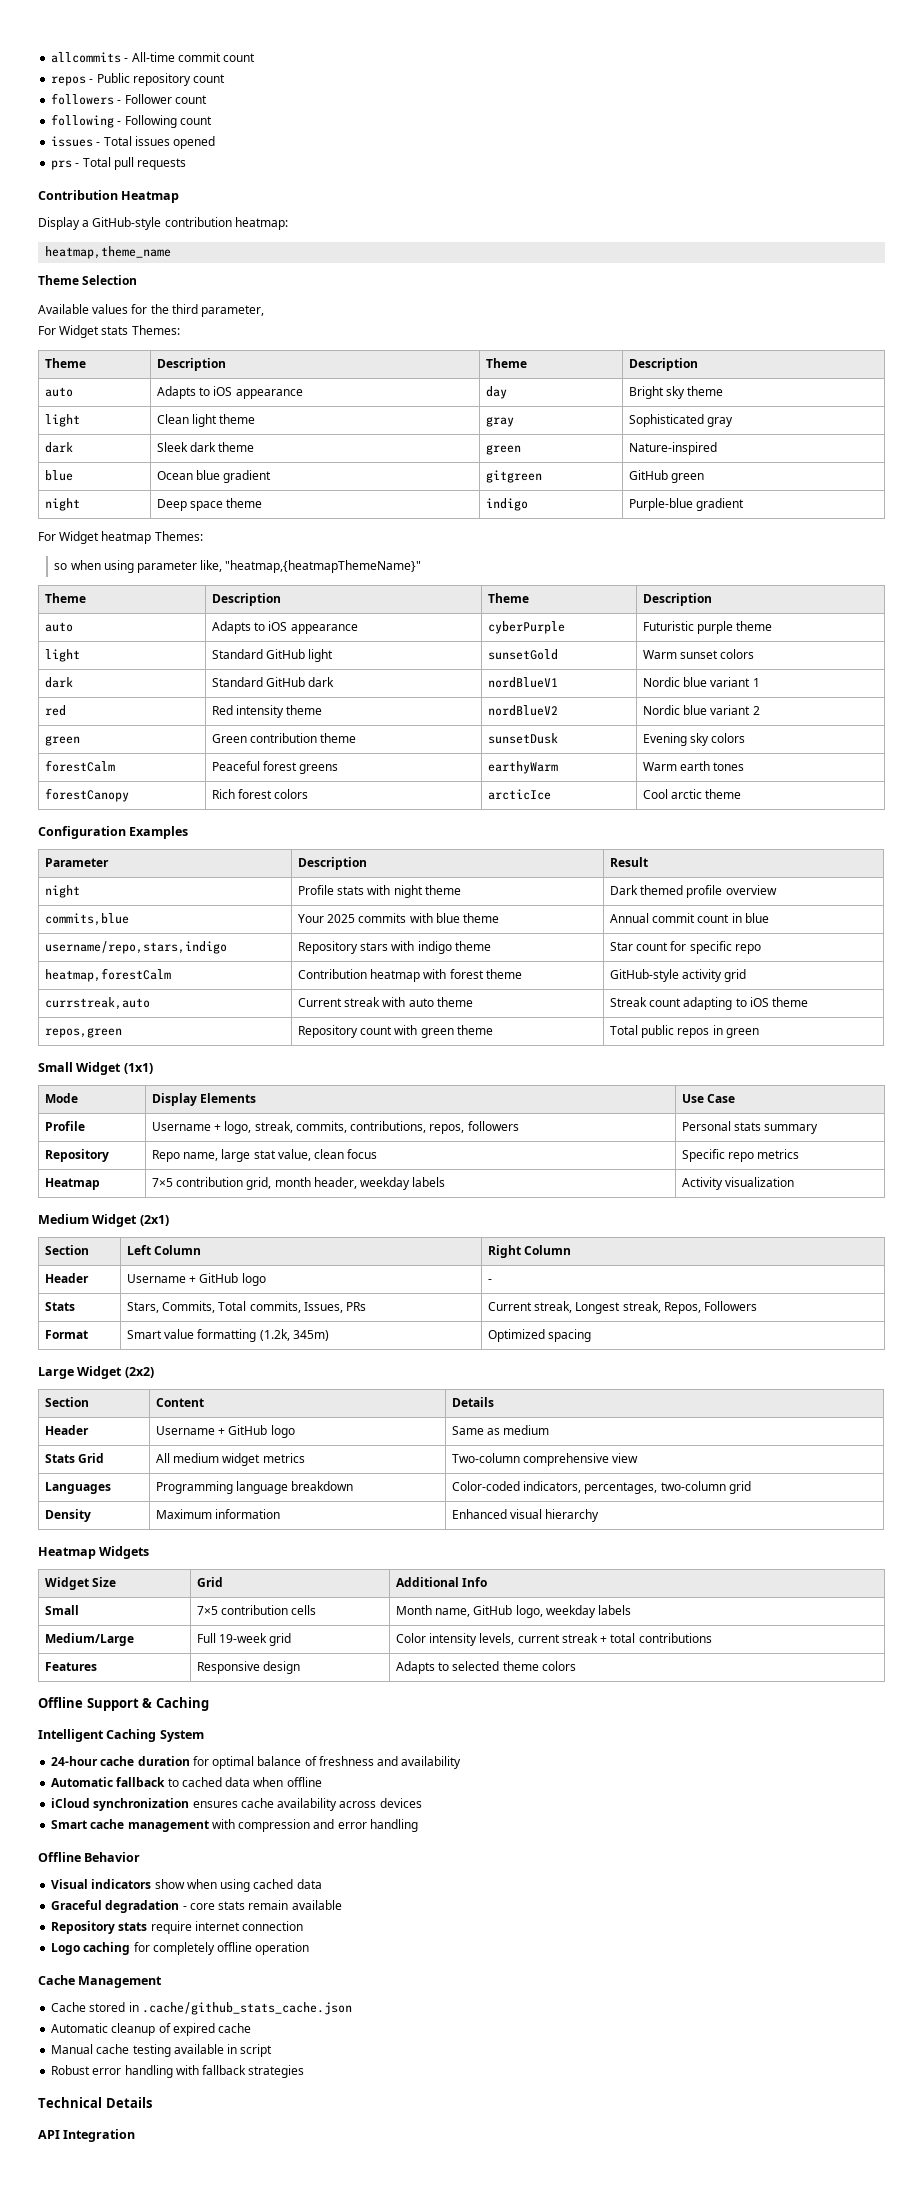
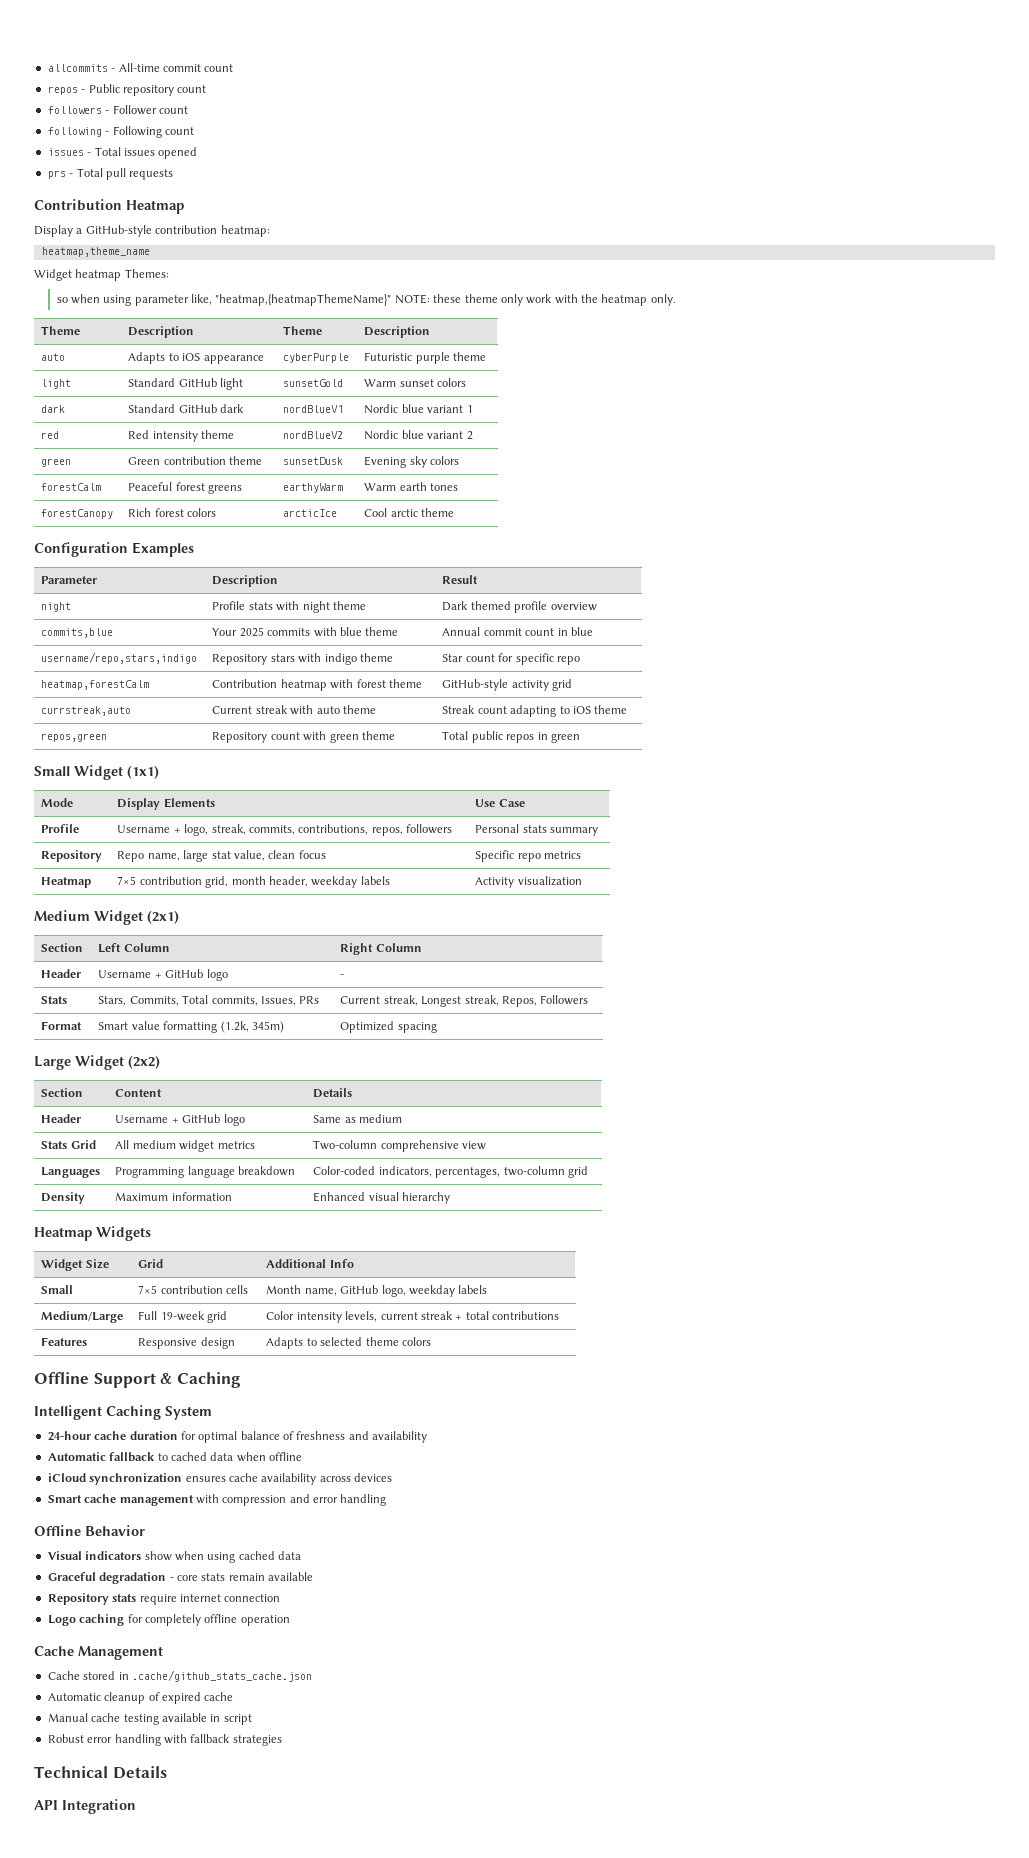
- Theme Selection
- Available values for the third parameter,
- For Widget stats Themes:
- Theme | Description | Theme | Description
- auto | Adapts to iOS appearance | day | Bright sky theme
- light | Clean light theme | gray | Sophisticated gray
- dark | Sleek dark theme | green | Nature-inspired
- blue | Ocean blue gradient | gitgreen | GitHub green
- night | Deep space theme | indigo | Purple-blue gradient
- For Widget heatmap Themes:
+ Widget heatmap Themes:
- so when using parameter like, "heatmap,{heatmapThemeName}"
+ so when using parameter like, "heatmap,{heatmapThemeName}" NOTE: these theme only work with the heatmap only.

